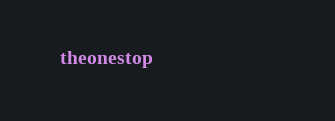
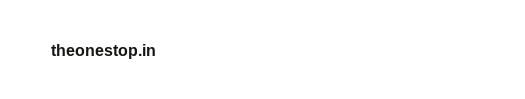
- theonestop
+ theonestop.in

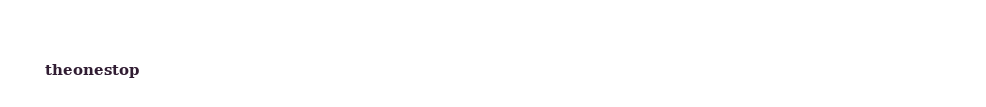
- theonestop.in
+ theonestop

